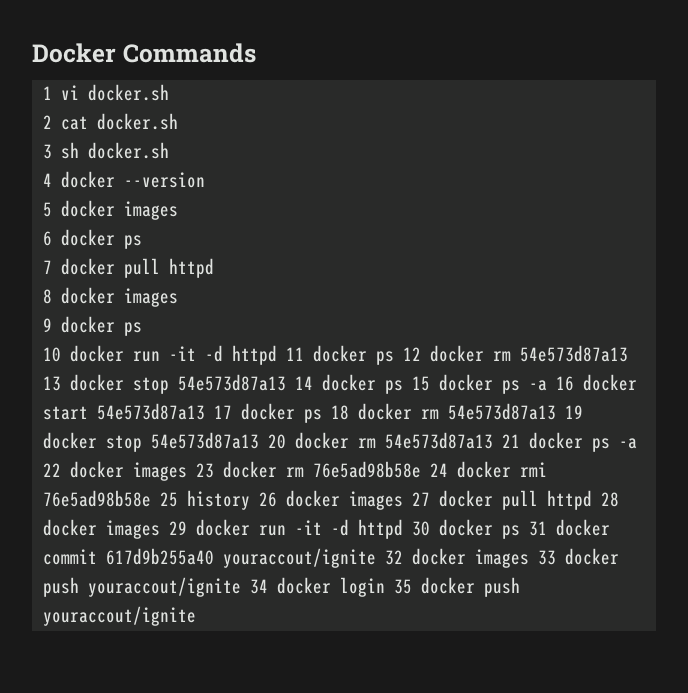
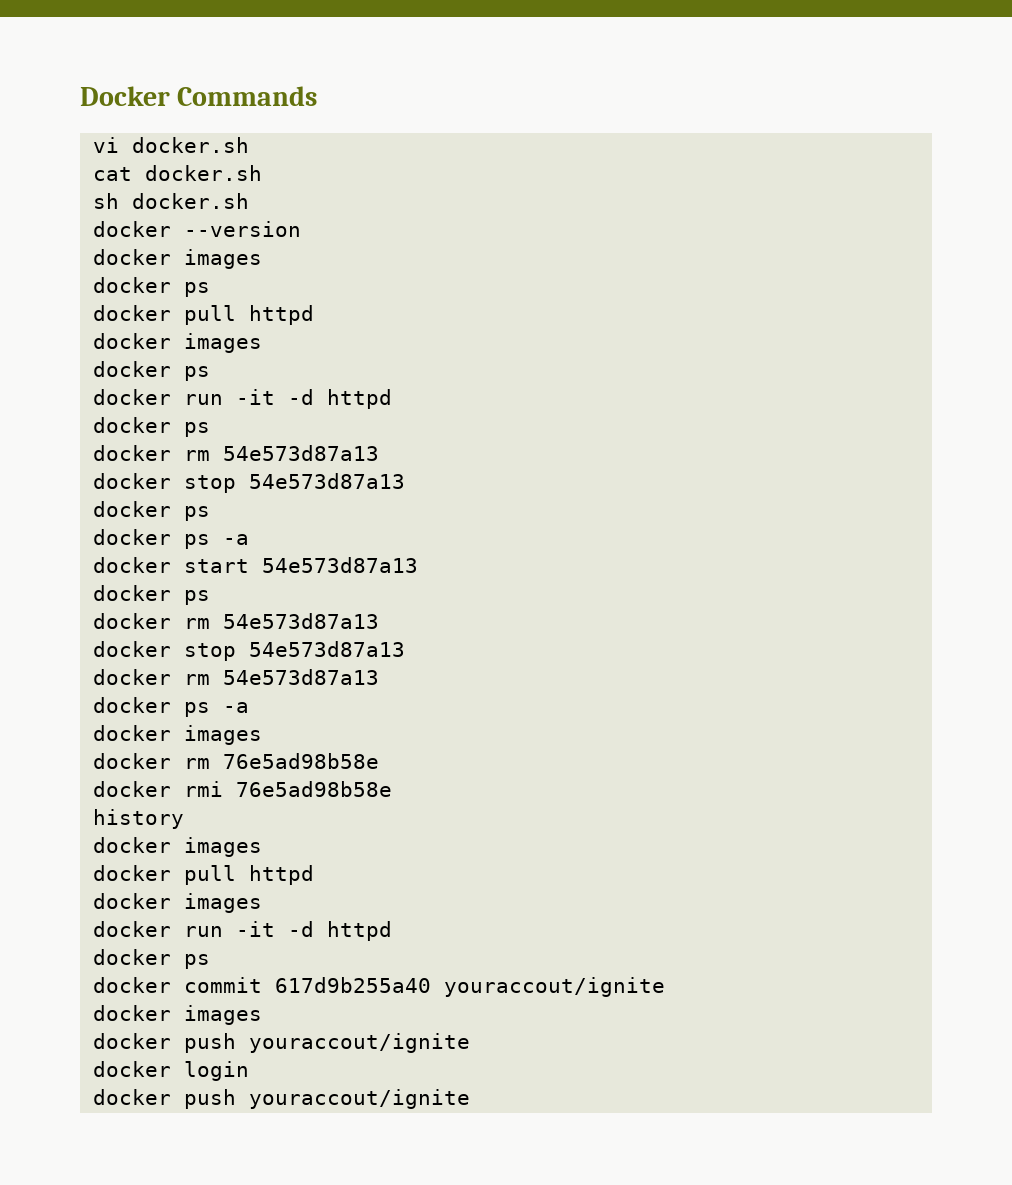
- 1 vi docker.sh
+ vi docker.sh
- 2 cat docker.sh
+ cat docker.sh
- 3 sh docker.sh
+ sh docker.sh
- 4 docker --version
- 5 docker images
- 6 docker ps
- 7 docker pull httpd
- 8 docker images
- 9 docker ps
- 10 docker run -it -d httpd 11 docker ps 12 docker rm 54e573d87a13 13 docker stop 54e573d87a13 14 docker ps 15 docker ps -a 16 docker start 54e573d87a13 17 docker ps 18 docker rm 54e573d87a13 19 docker stop 54e573d87a13 20 docker rm 54e573d87a13 21 docker ps -a 22 docker images 23 docker rm 76e5ad98b58e 24 docker rmi 76e5ad98b58e 25 history 26 docker images 27 docker pull httpd 28 docker images 29 docker run -it -d httpd 30 docker ps 31 docker commit 617d9b255a40 youraccout/ignite 32 docker images 33 docker push youraccout/ignite 34 docker login 35 docker push youraccout/ignite
+ docker --version
+ docker images
+ docker ps
+ docker pull httpd
+ docker images
+ docker ps
+ docker run -it -d httpd
+ docker ps
+ docker rm 54e573d87a13
+ docker stop 54e573d87a13
+ docker ps
+ docker ps -a
+ docker start 54e573d87a13
+ docker ps
+ docker rm 54e573d87a13
+ docker stop 54e573d87a13
+ docker rm 54e573d87a13
+ docker ps -a
+ docker images
+ docker rm 76e5ad98b58e
+ docker rmi 76e5ad98b58e
+ history
+ docker images
+ docker pull httpd
+ docker images
+ docker run -it -d httpd
+ docker ps
+ docker commit 617d9b255a40 youraccout/ignite
+ docker images
+ docker push youraccout/ignite
+ docker login
+ docker push youraccout/ignite

